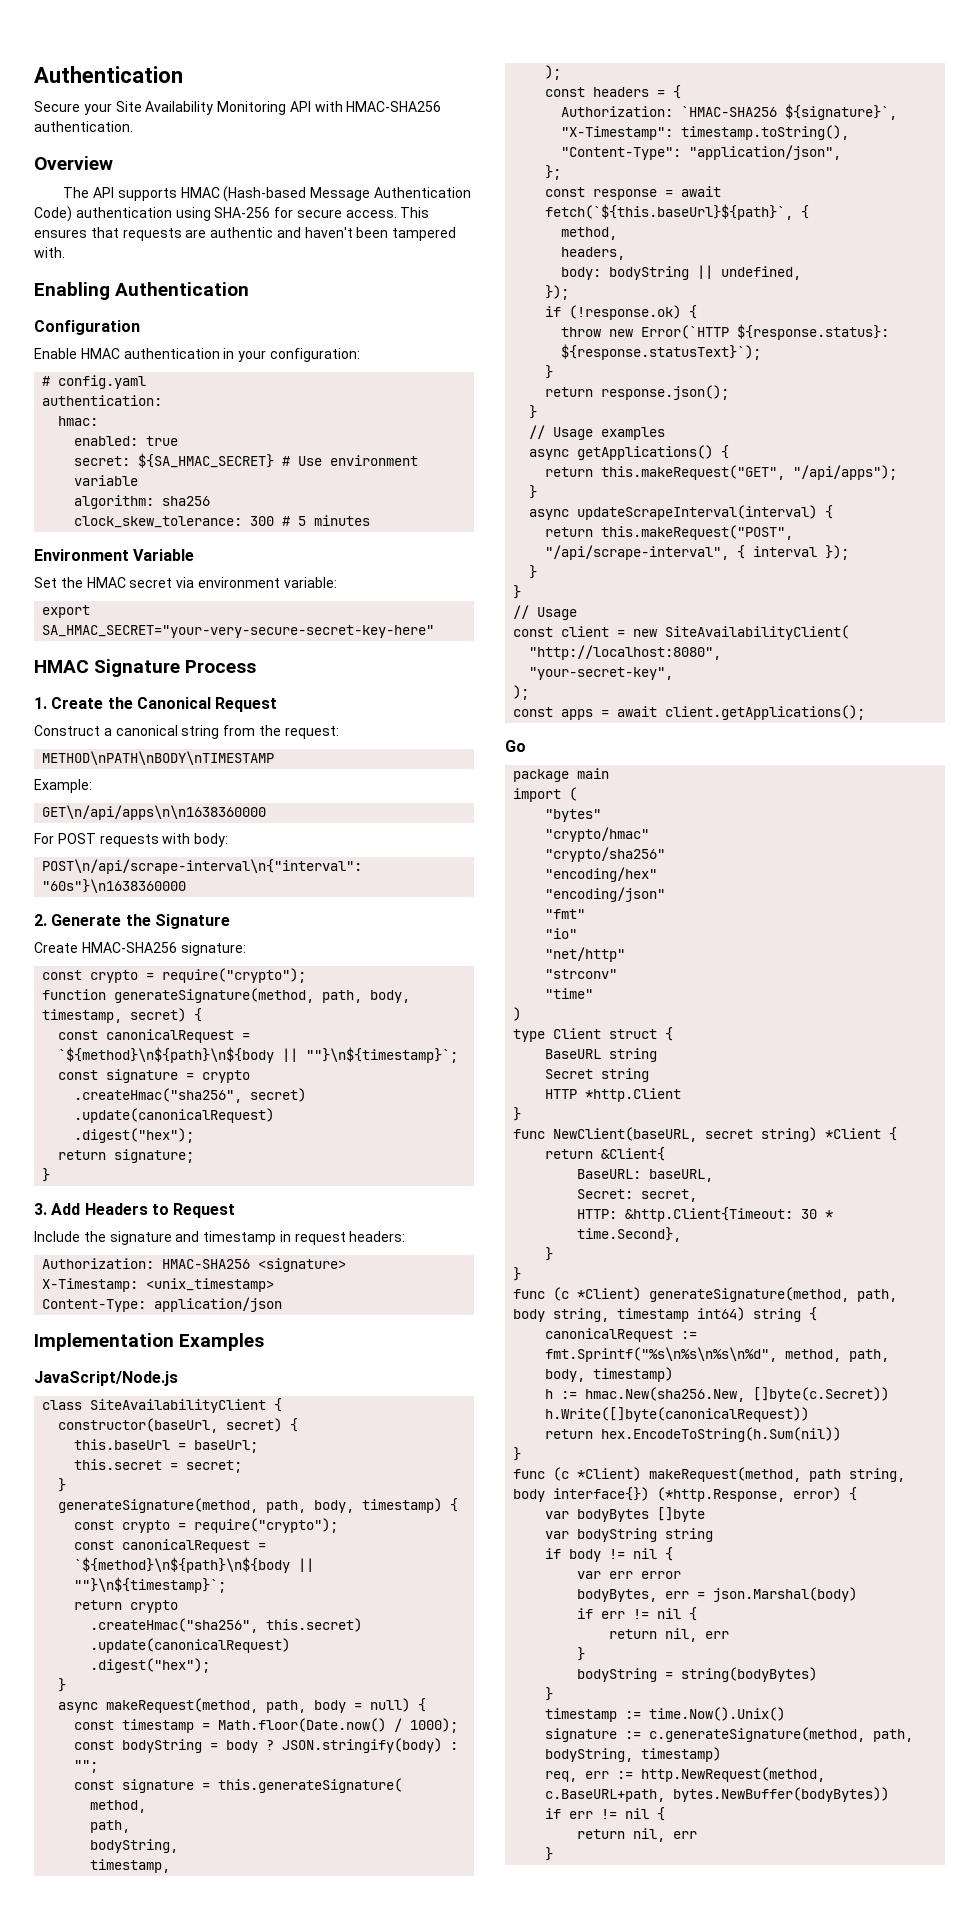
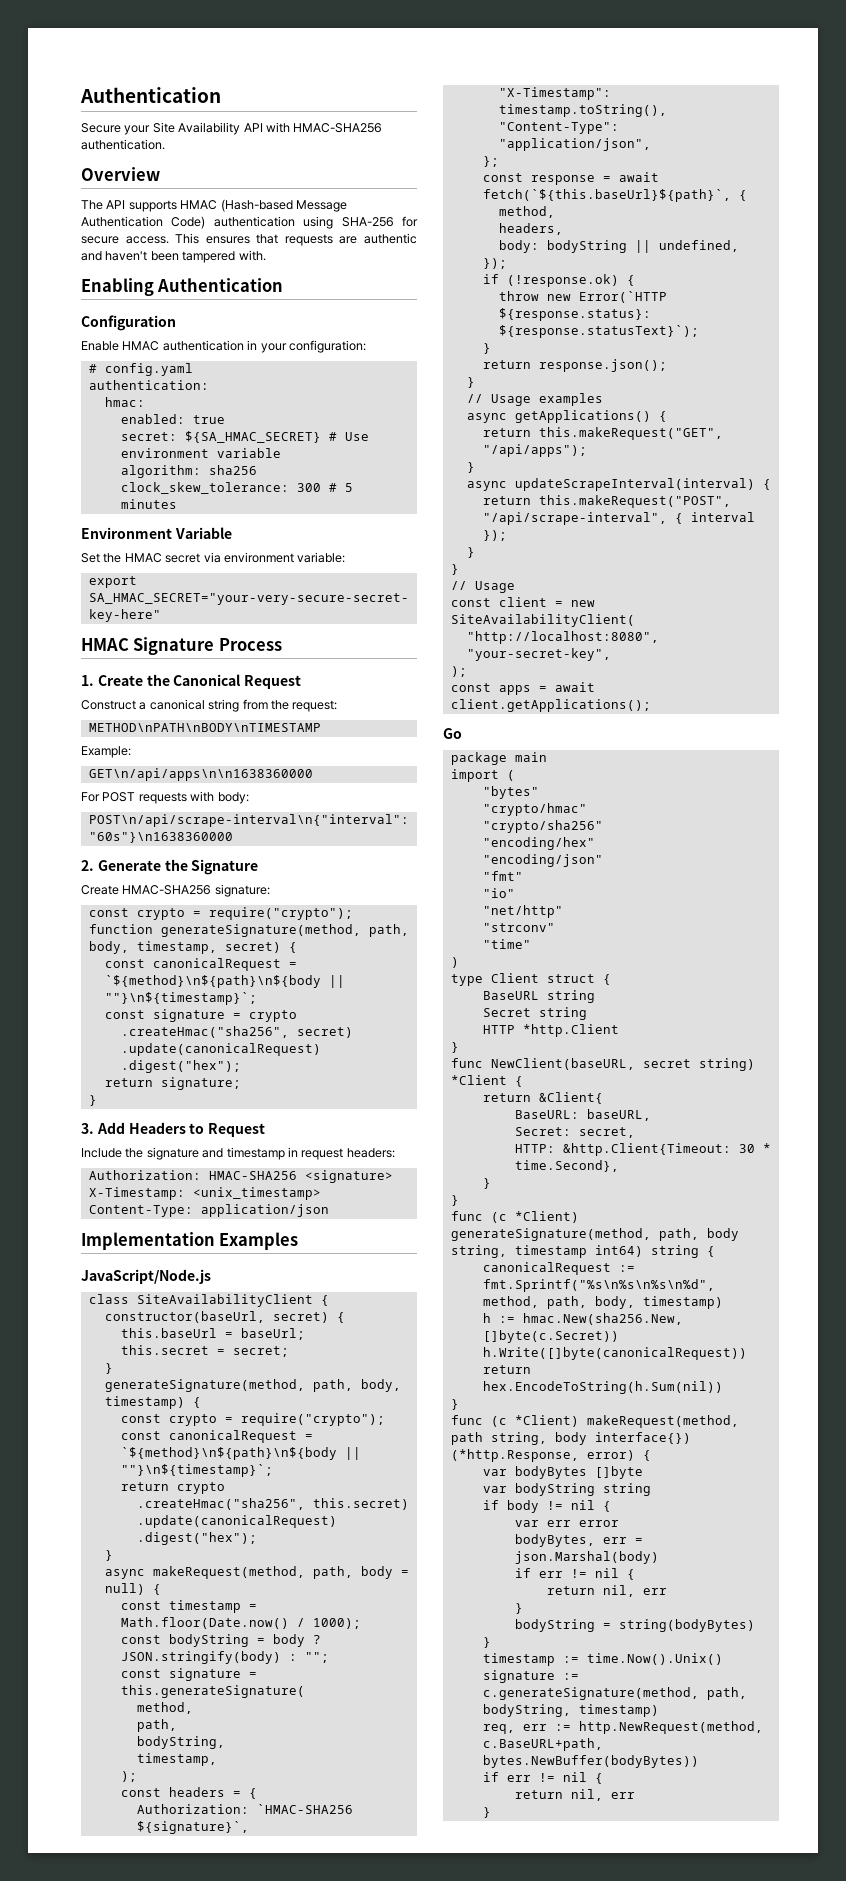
- Secure your Site Availability Monitoring API with HMAC-SHA256 authentication.
+ Secure your Site Availability API with HMAC-SHA256 authentication.

